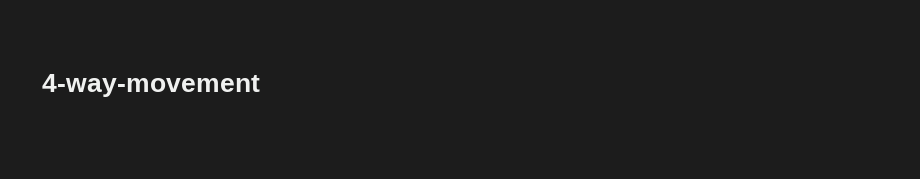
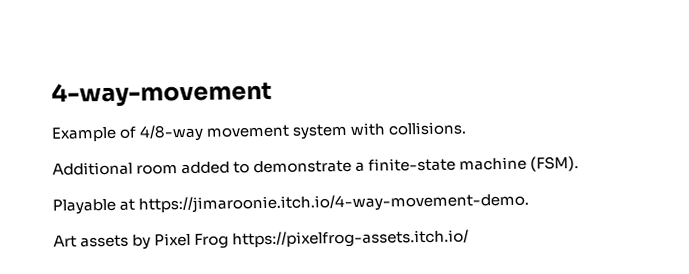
+ Example of 4/8-way movement system with collisions.
+ Additional room added to demonstrate a finite-state machine (FSM).
+ Playable at https://jimaroonie.itch.io/4-way-movement-demo.
+ Art assets by Pixel Frog https://pixelfrog-assets.itch.io/

